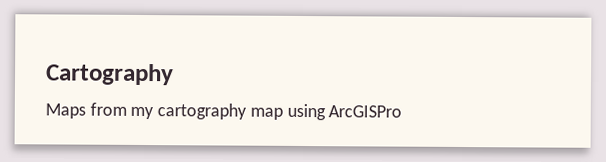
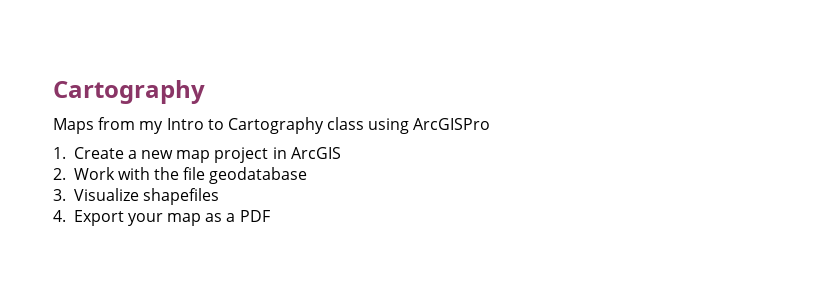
- Maps from my cartography map using ArcGISPro
+ Maps from my Intro to Cartography class using ArcGISPro
+ 1. Create a new map project in ArcGIS
+ 2. Work with the file geodatabase
+ 3. Visualize shapefiles
+ 4. Export your map as a PDF

